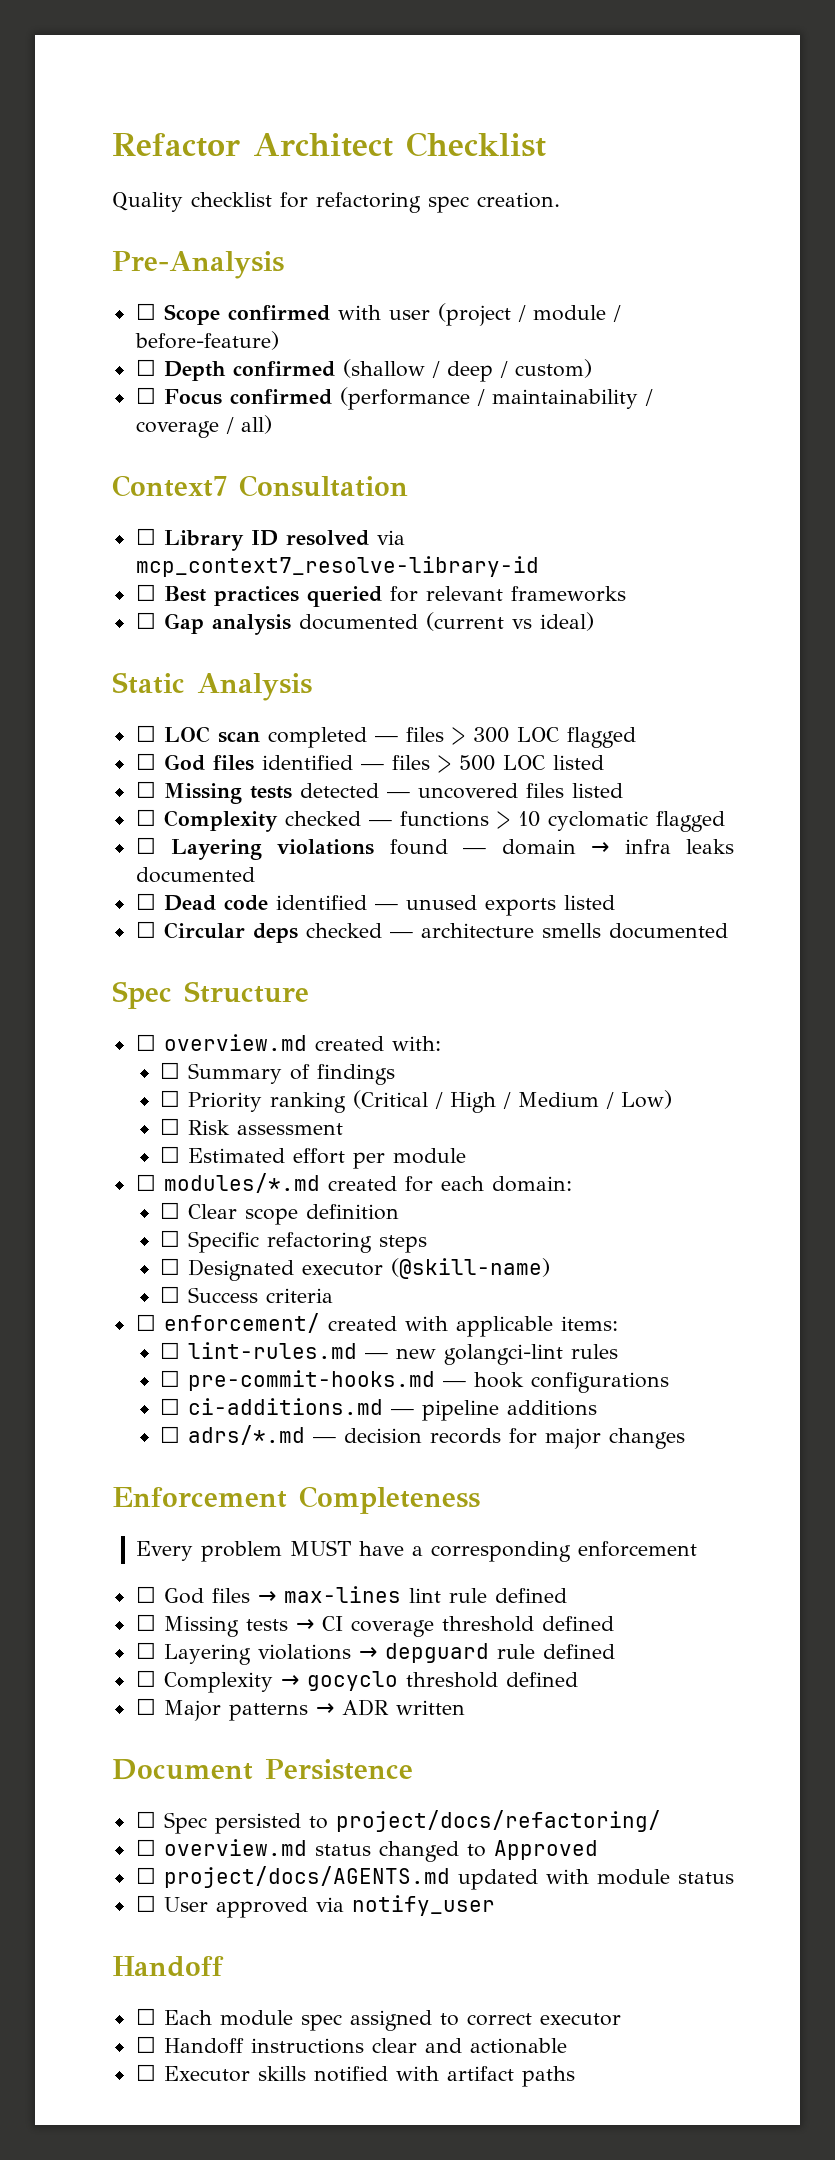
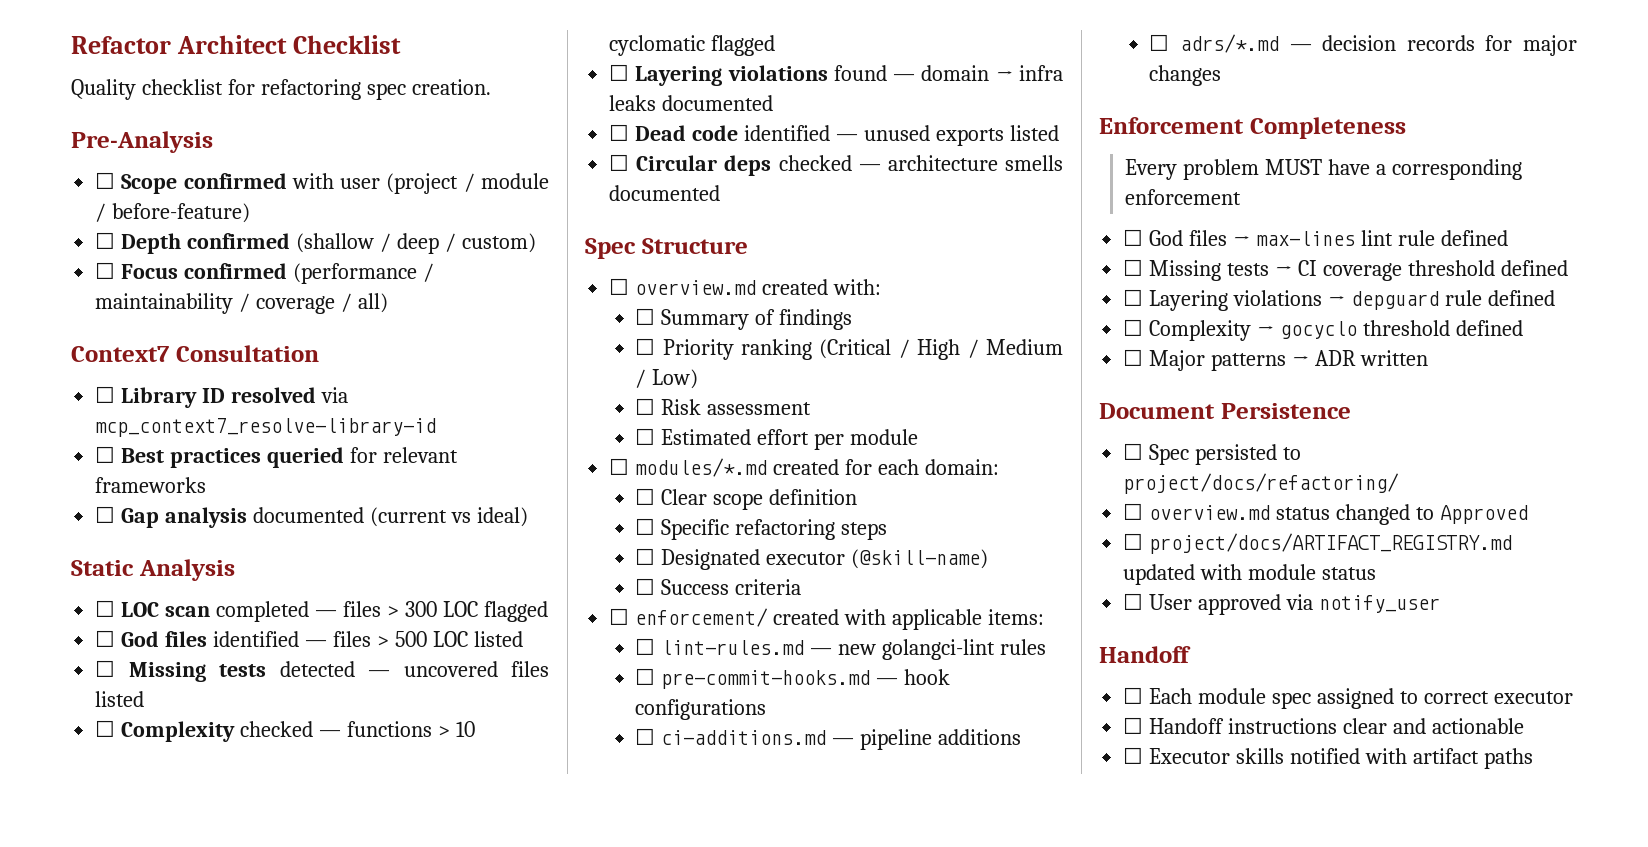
- ☐ project/docs/AGENTS.md updated with module status
+ ☐ project/docs/ARTIFACT_REGISTRY.md updated with module status

